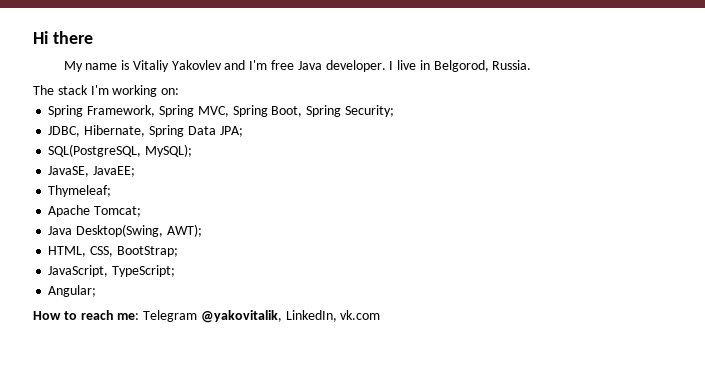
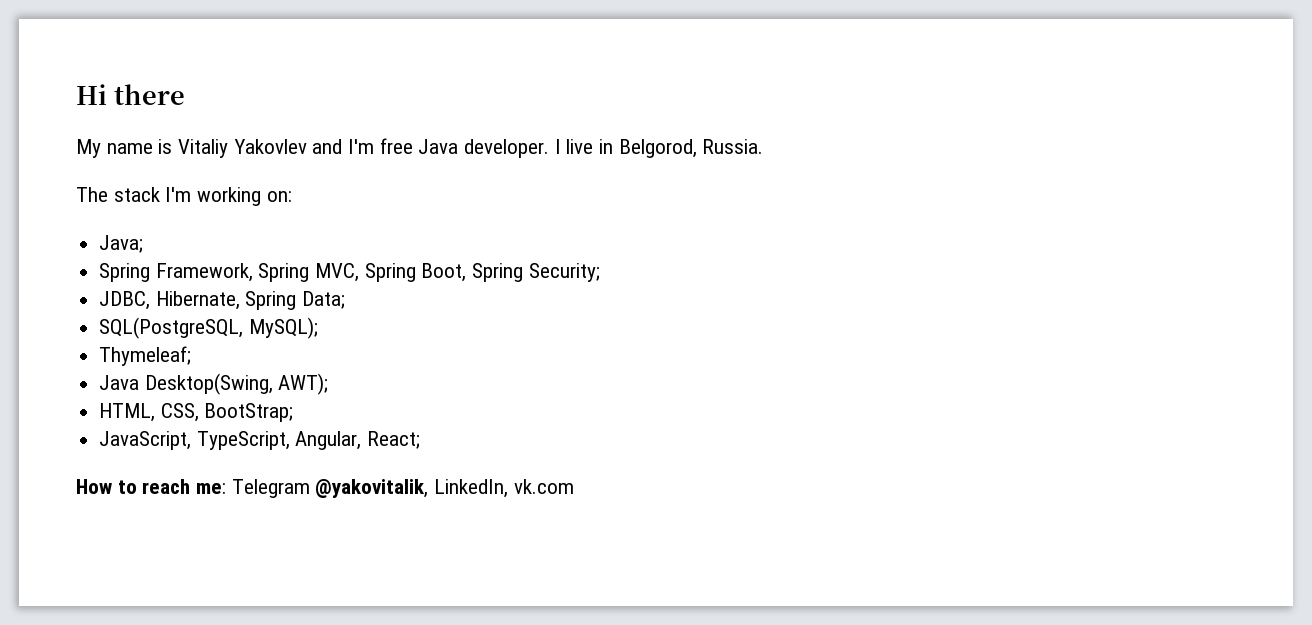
+ Java;
- JDBC, Hibernate, Spring Data JPA;
+ JDBC, Hibernate, Spring Data;
- JavaSE, JavaEE;
- Apache Tomcat;
- JavaScript, TypeScript;
- Angular;
+ JavaScript, TypeScript, Angular, React;

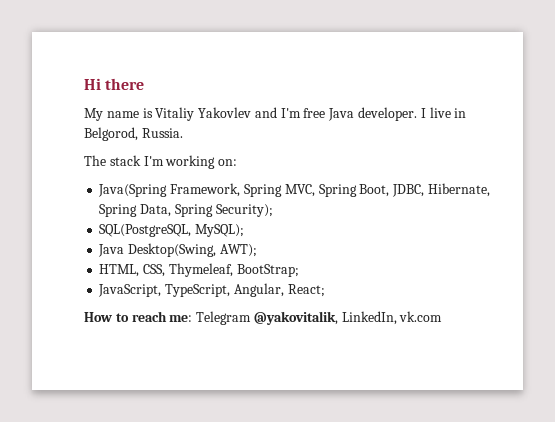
- Java;
- Spring Framework, Spring MVC, Spring Boot, Spring Security;
- JDBC, Hibernate, Spring Data;
+ Java(Spring Framework, Spring MVC, Spring Boot, JDBC, Hibernate, Spring Data, Spring Security);
- Thymeleaf;
- HTML, CSS, BootStrap;
+ HTML, CSS, Thymeleaf, BootStrap;

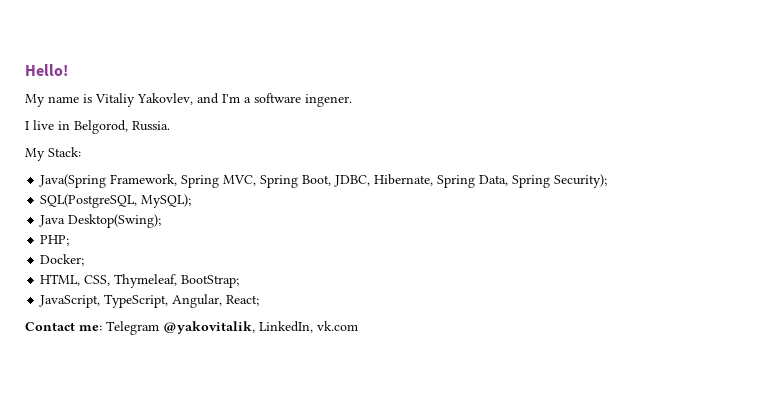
- Hi there
+ Hello!
- My name is Vitaliy Yakovlev and I'm free Java developer. I live in Belgorod, Russia.
+ My name is Vitaliy Yakovlev, and I'm a software ingener.
+ I live in Belgorod, Russia.
- The stack I'm working on:
+ My Stack:
- Java Desktop(Swing, AWT);
+ Java Desktop(Swing);
+ PHP;
+ Docker;
- How to reach me: Telegram @yakovitalik, LinkedIn, vk.com
+ Contact me: Telegram @yakovitalik, LinkedIn, vk.com

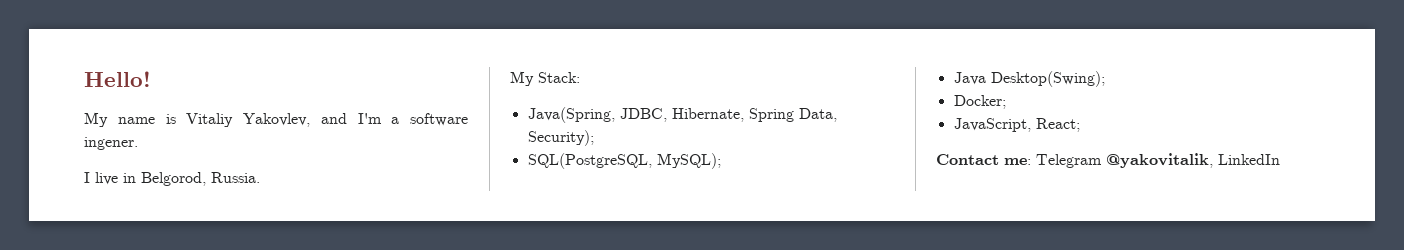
- Java(Spring Framework, Spring MVC, Spring Boot, JDBC, Hibernate, Spring Data, Spring Security);
+ Java(Spring, JDBC, Hibernate, Spring Data, Security);
- PHP;
- HTML, CSS, Thymeleaf, BootStrap;
- JavaScript, TypeScript, Angular, React;
+ JavaScript, React;
- Contact me: Telegram @yakovitalik, LinkedIn, vk.com
+ Contact me: Telegram @yakovitalik, LinkedIn

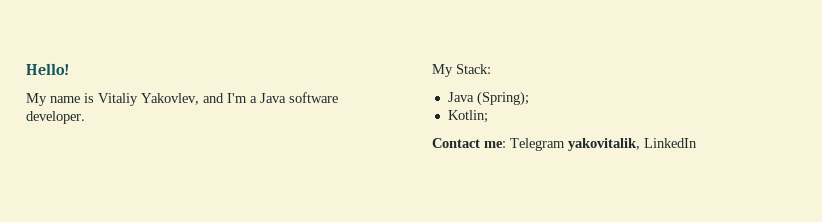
- My name is Vitaliy Yakovlev, and I'm a software ingener.
- I live in Belgorod, Russia.
+ My name is Vitaliy Yakovlev, and I'm a Java software developer.
  My Stack:
- Java(Spring, JDBC, Hibernate, Spring Data, Security);
- SQL(PostgreSQL, MySQL);
- Java Desktop(Swing);
- Docker;
- JavaScript, React;
+ Java (Spring);
+ Kotlin;
- Contact me: Telegram @yakovitalik, LinkedIn
+ Contact me: Telegram yakovitalik, LinkedIn

